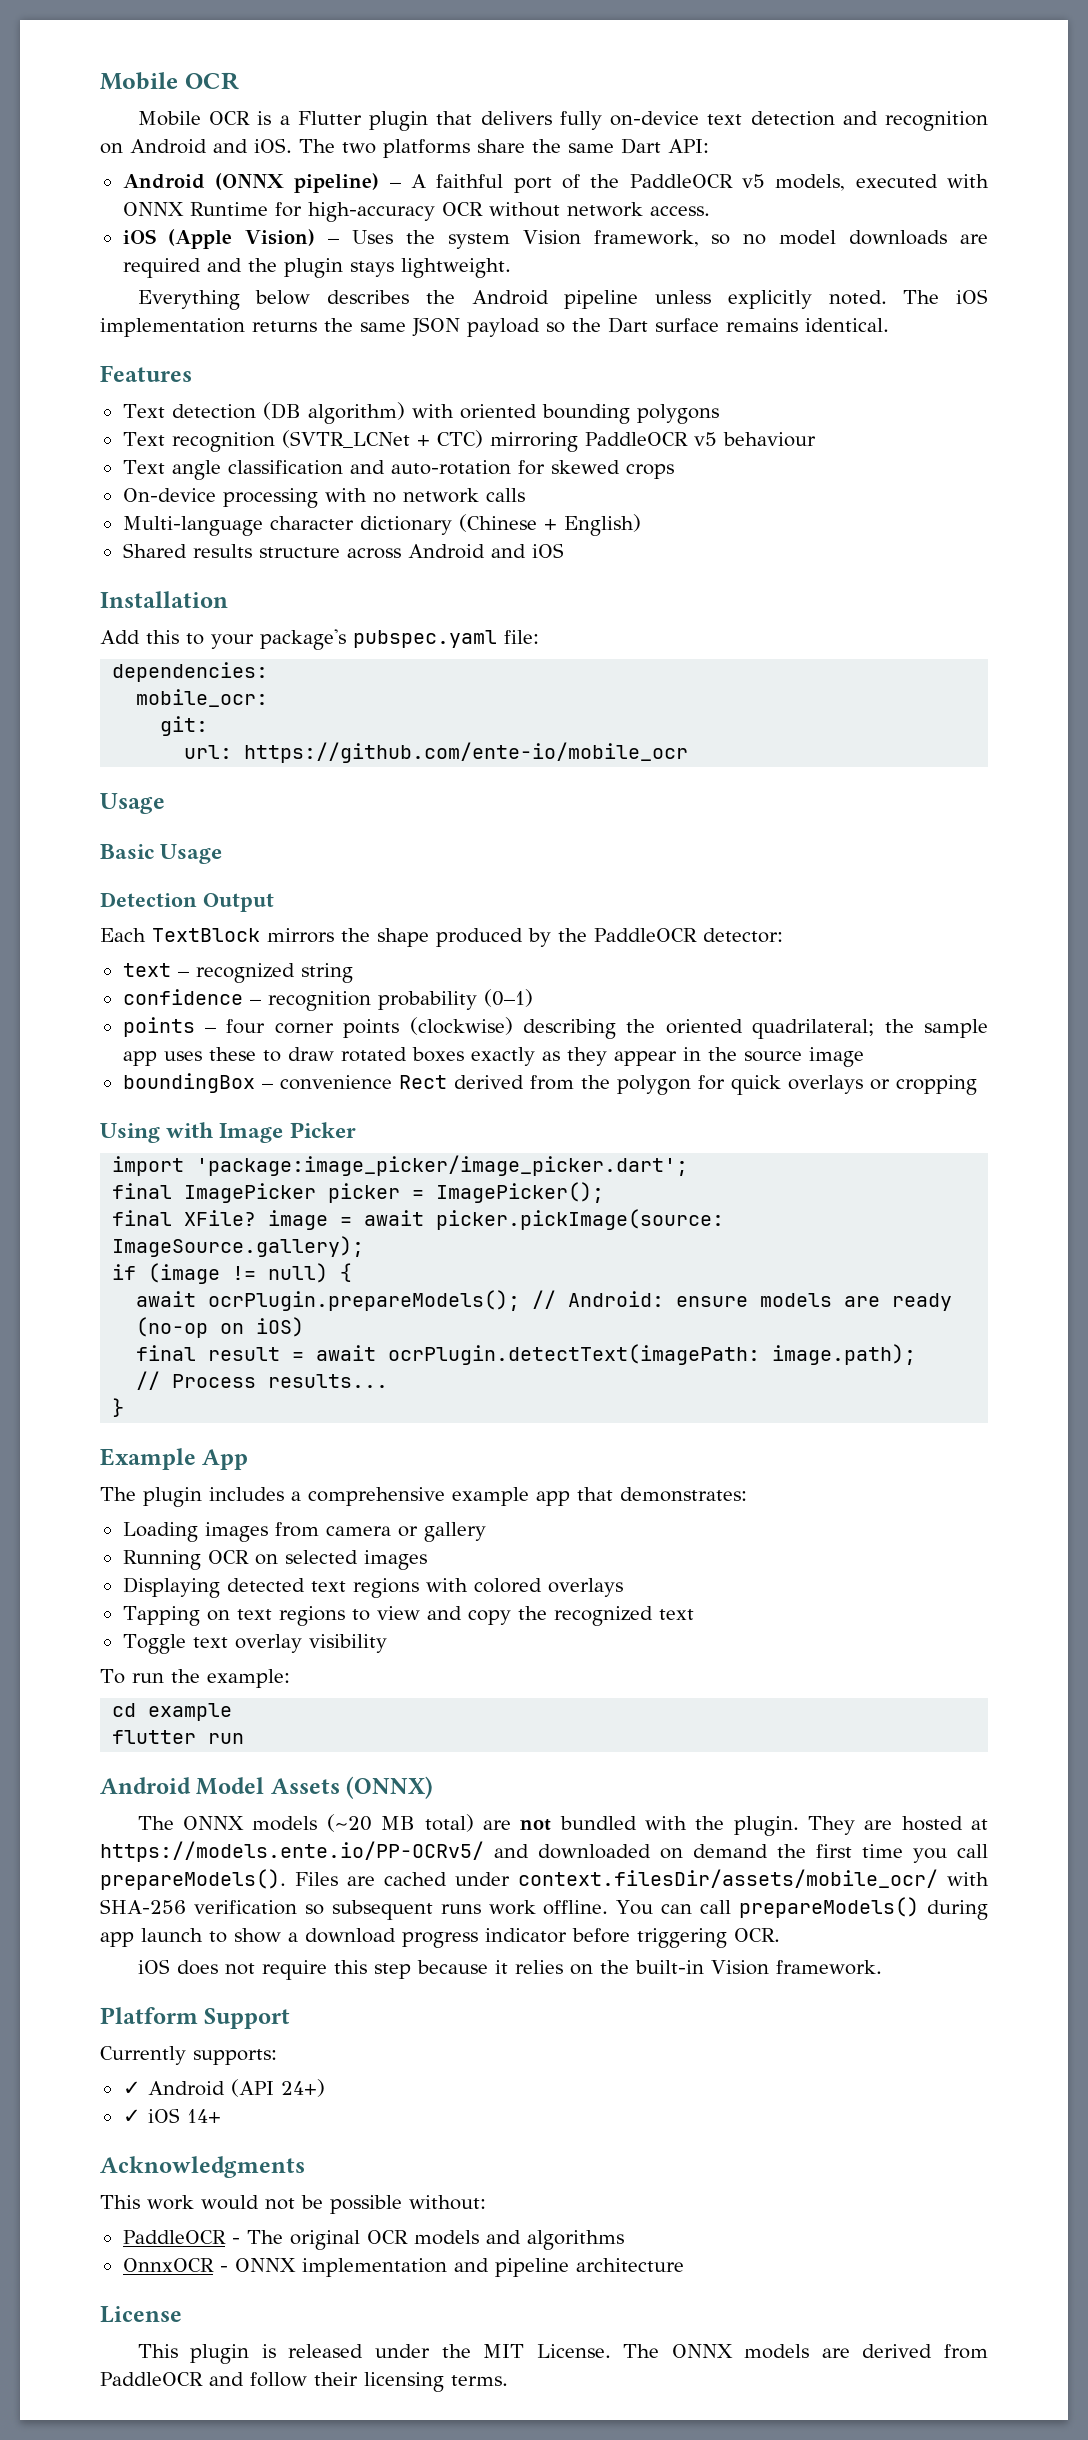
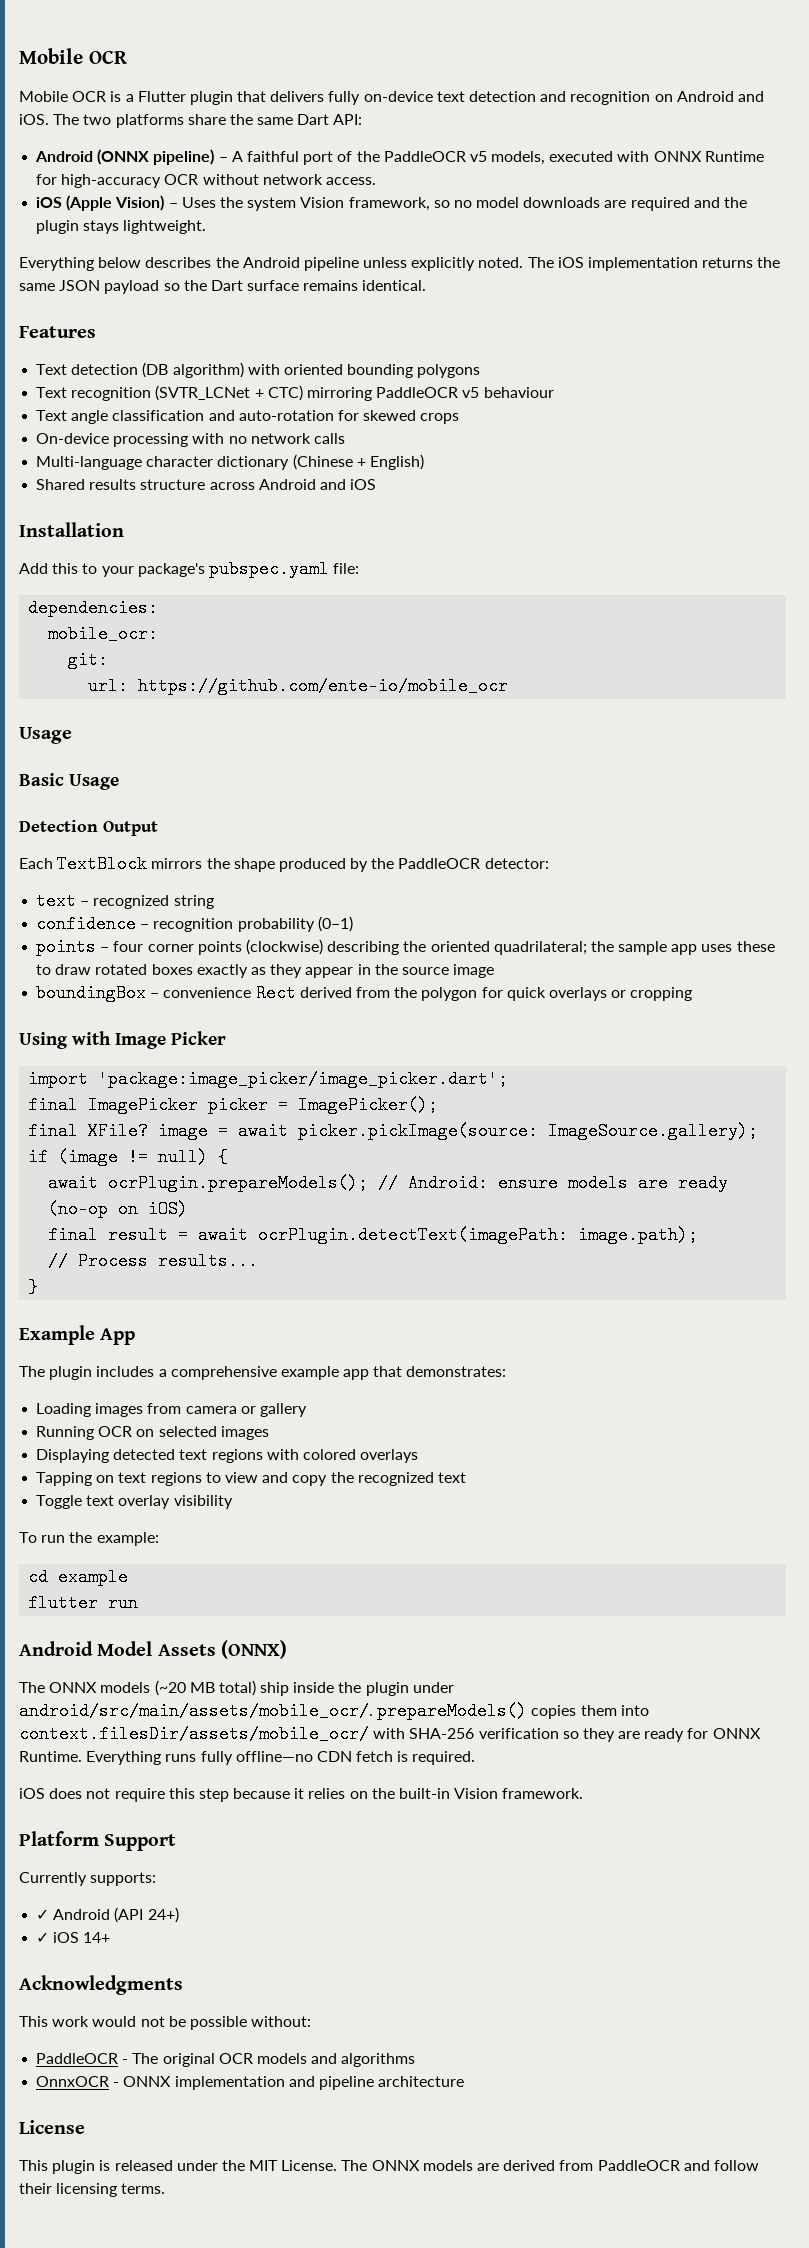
- The ONNX models (~20 MB total) are not bundled with the plugin. They are hosted at https://models.ente.io/PP-OCRv5/ and downloaded on demand the first time you call prepareModels(). Files are cached under context.filesDir/assets/mobile_ocr/ with SHA-256 verification so subsequent runs work offline. You can call prepareModels() during app launch to show a download progress indicator before triggering OCR.
+ The ONNX models (~20 MB total) ship inside the plugin under android/src/main/assets/mobile_ocr/. prepareModels() copies them into context.filesDir/assets/mobile_ocr/ with SHA-256 verification so they are ready for ONNX Runtime. Everything runs fully offline—no CDN fetch is required.

